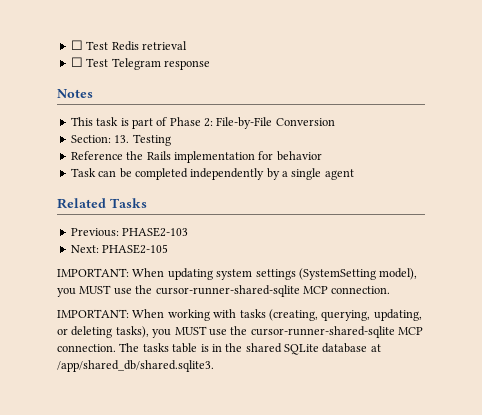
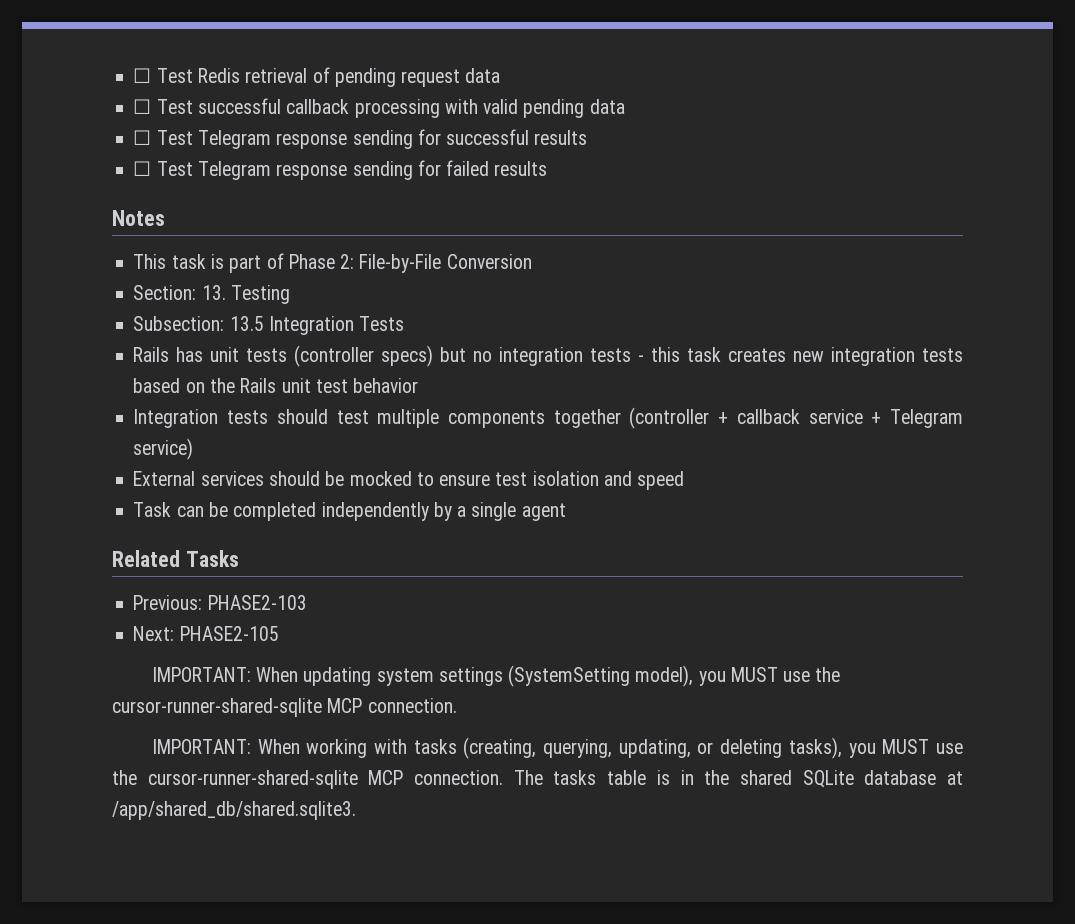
- ☐ Test Redis retrieval
- ☐ Test Telegram response
+ ☐ Test Redis retrieval of pending request data
+ ☐ Test successful callback processing with valid pending data
+ ☐ Test Telegram response sending for successful results
+ ☐ Test Telegram response sending for failed results
- Reference the Rails implementation for behavior
+ Subsection: 13.5 Integration Tests
+ Rails has unit tests (controller specs) but no integration tests - this task creates new integration tests based on the Rails unit test behavior
+ Integration tests should test multiple components together (controller + callback service + Telegram service)
+ External services should be mocked to ensure test isolation and speed

